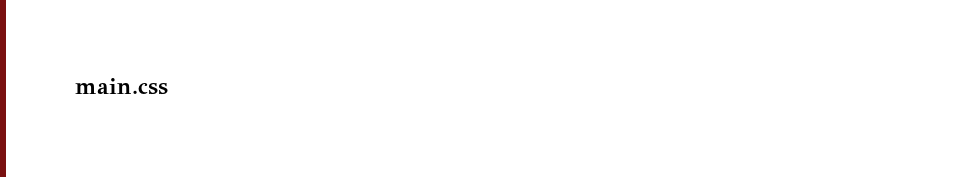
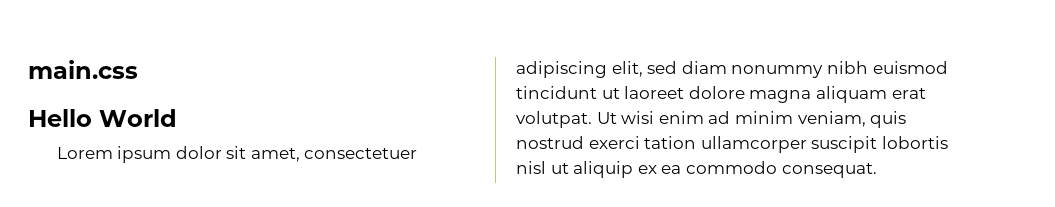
+ Hello World
+ Lorem ipsum dolor sit amet, consectetuer adipiscing elit, sed diam nonummy nibh euismod tincidunt ut laoreet dolore magna aliquam erat volutpat. Ut wisi enim ad minim veniam, quis nostrud exerci tation ullamcorper suscipit lobortis nisl ut aliquip ex ea commodo consequat.

